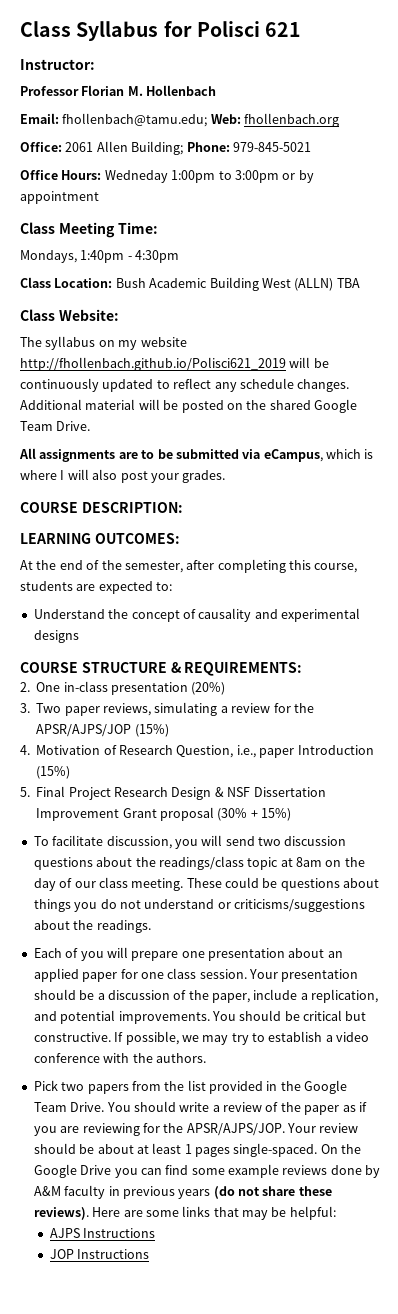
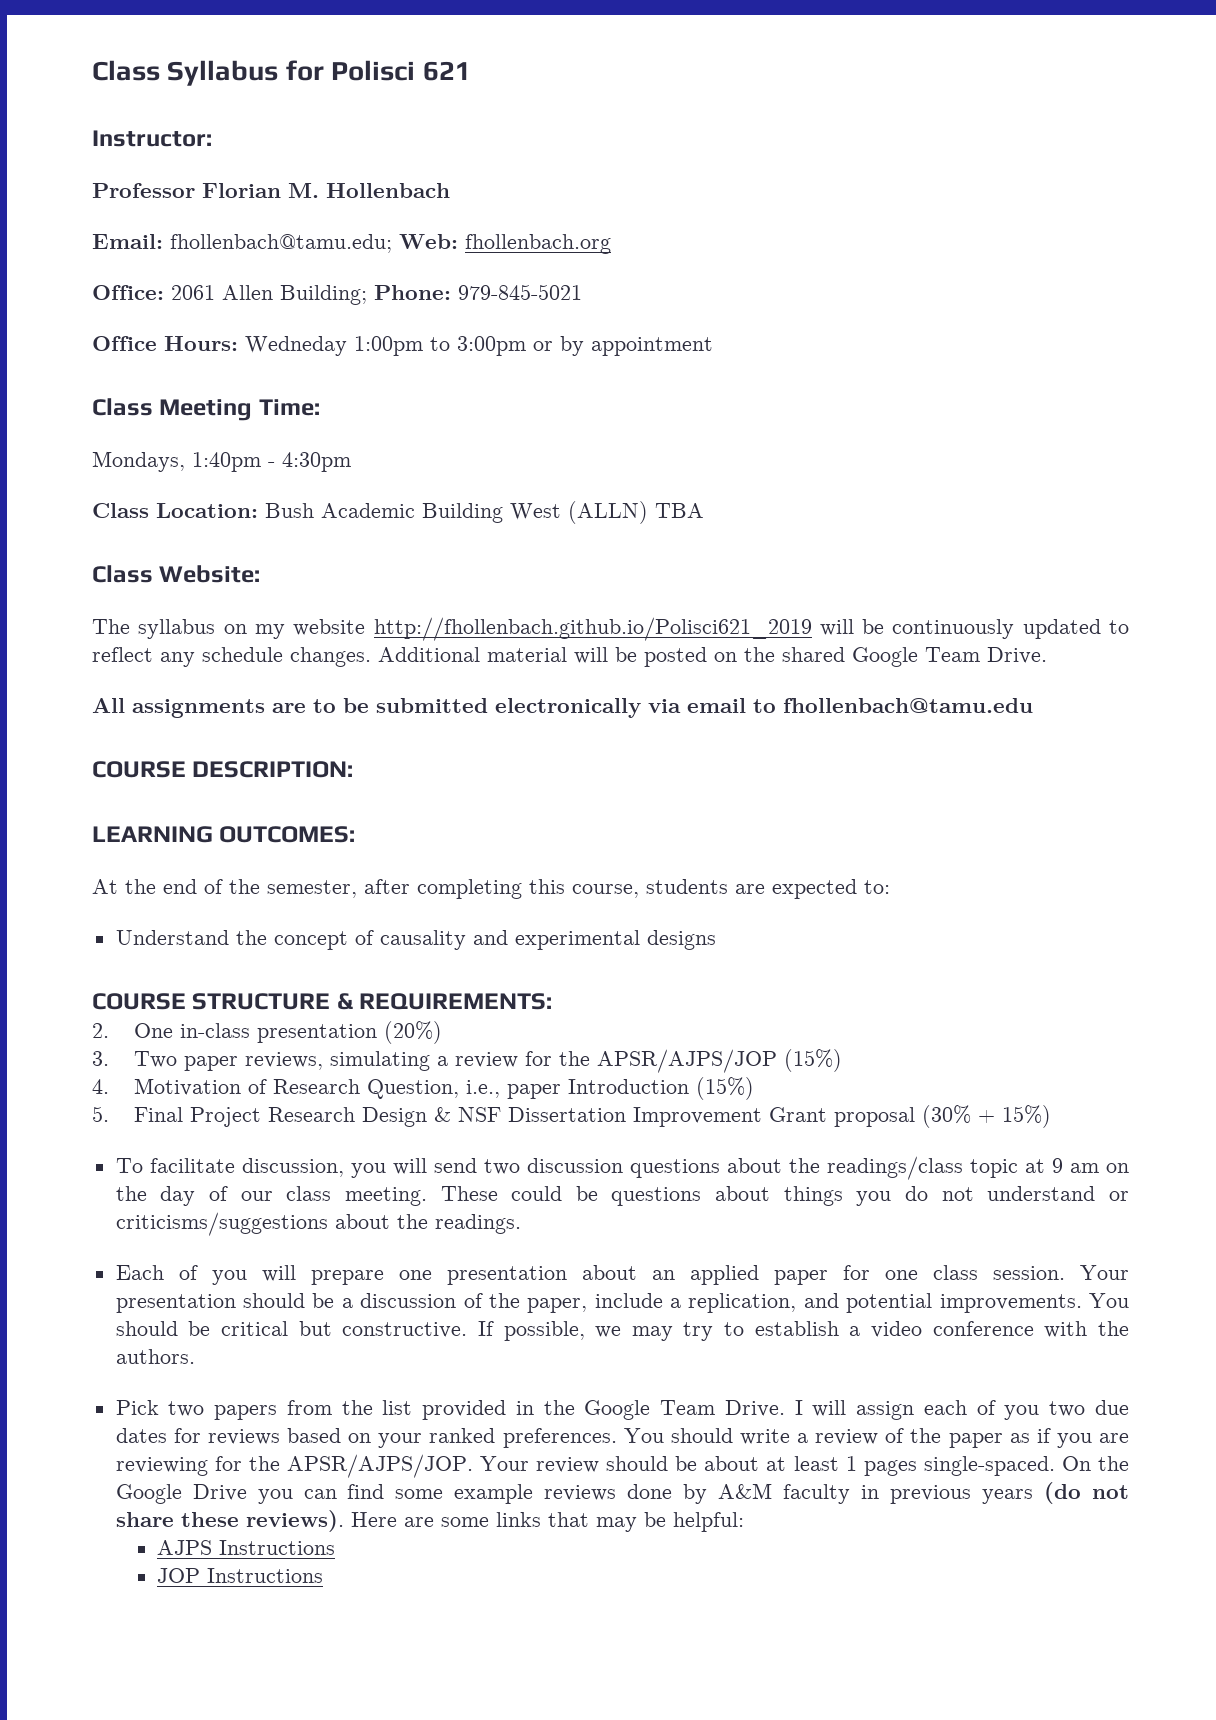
- All assignments are to be submitted via eCampus, which is where I will also post your grades.
+ All assignments are to be submitted electronically via email to fhollenbach@tamu.edu
- To facilitate discussion, you will send two discussion questions about the readings/class topic at 8am on the day of our class meeting.
+ To facilitate discussion, you will send two discussion questions about the readings/class topic at 9 am on the day of our class meeting.
+ I will assign each of you two due dates for reviews based on your ranked preferences.

